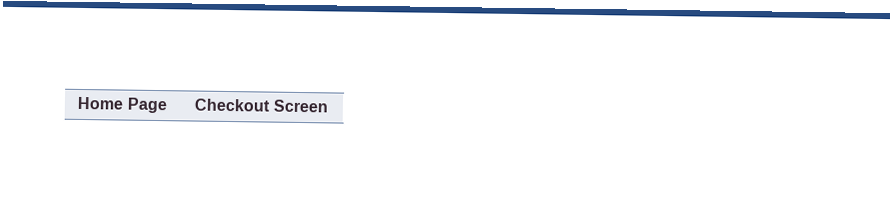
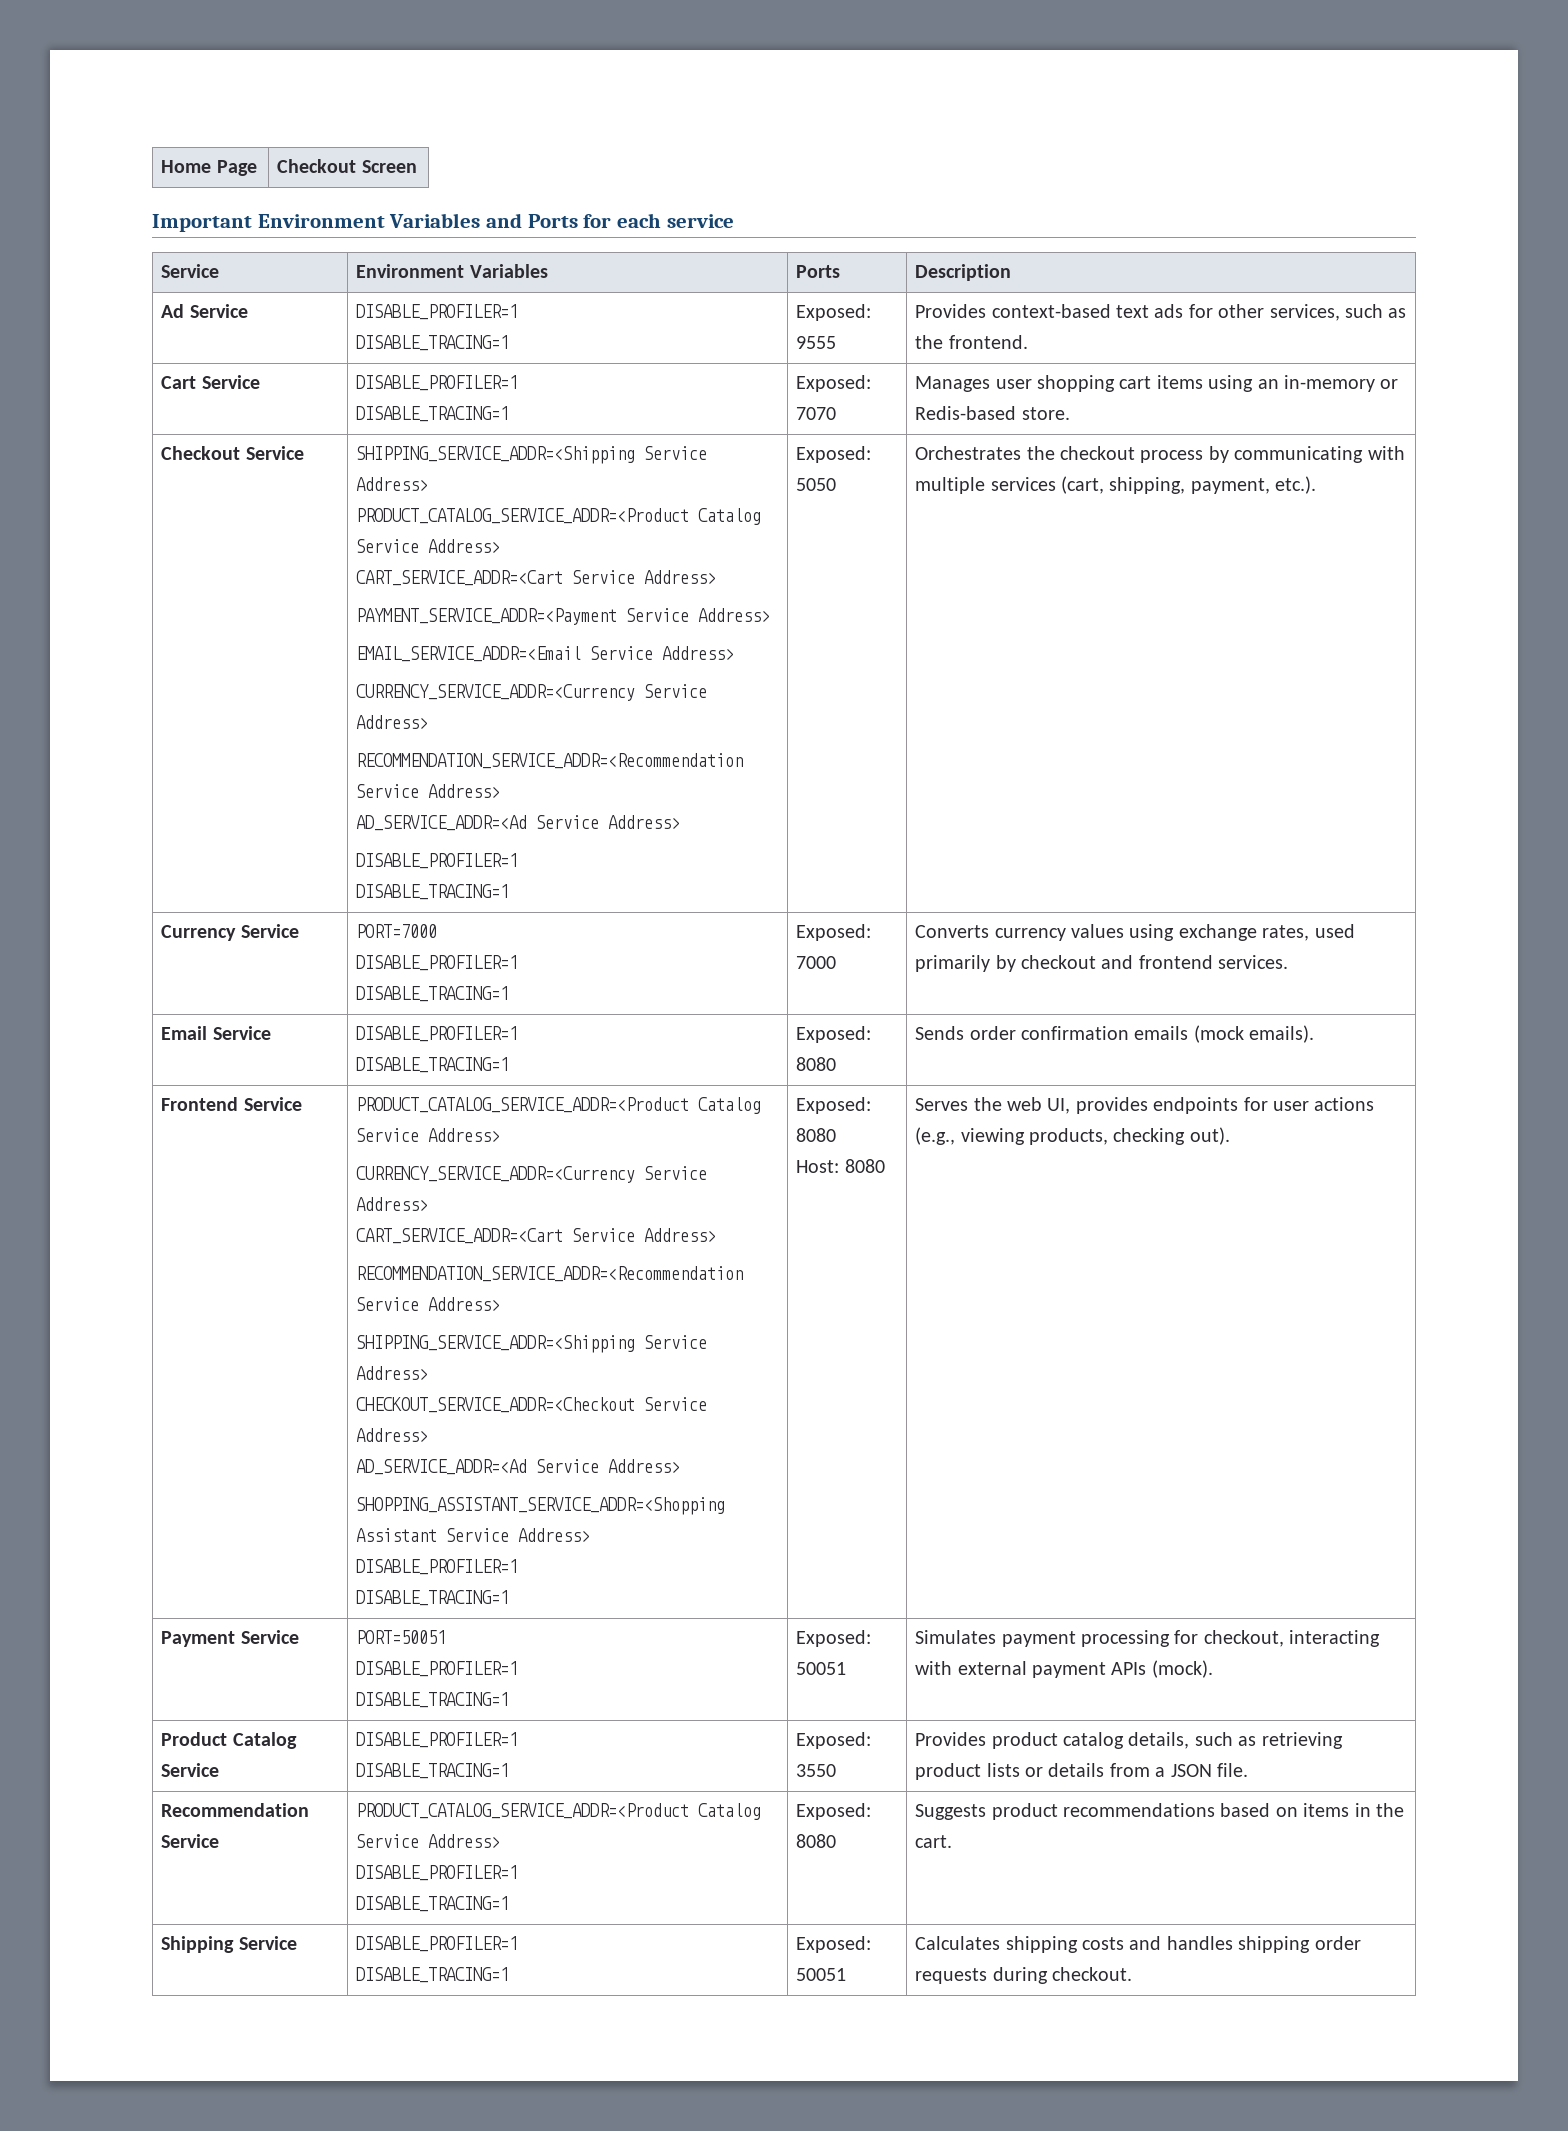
+ Important Environment Variables and Ports for each service
+ Service | Environment Variables | Ports | Description
+ Ad Service | DISABLE_PROFILER=1
+ DISABLE_TRACING=1 | Exposed: 9555 | Provides context-based text ads for other services, such as the frontend.
+ Cart Service | DISABLE_PROFILER=1
+ DISABLE_TRACING=1 | Exposed: 7070 | Manages user shopping cart items using an in-memory or Redis-based store.
+ Checkout Service | SHIPPING_SERVICE_ADDR=<Shipping Service Address>
+ PRODUCT_CATALOG_SERVICE_ADDR=<Product Catalog Service Address>
+ CART_SERVICE_ADDR=<Cart Service Address>
+ PAYMENT_SERVICE_ADDR=<Payment Service Address>
+ EMAIL_SERVICE_ADDR=<Email Service Address>
+ CURRENCY_SERVICE_ADDR=<Currency Service Address>
+ RECOMMENDATION_SERVICE_ADDR=<Recommendation Service Address>
+ AD_SERVICE_ADDR=<Ad Service Address>
+ DISABLE_PROFILER=1
+ DISABLE_TRACING=1 | Exposed: 5050 | Orchestrates the checkout process by communicating with multiple services (cart, shipping, payment, etc.).
+ Currency Service | PORT=7000
+ DISABLE_PROFILER=1
+ DISABLE_TRACING=1 | Exposed: 7000 | Converts currency values using exchange rates, used primarily by checkout and frontend services.
+ Email Service | DISABLE_PROFILER=1
+ DISABLE_TRACING=1 | Exposed: 8080 | Sends order confirmation emails (mock emails).
+ Frontend Service | PRODUCT_CATALOG_SERVICE_ADDR=<Product Catalog Service Address>
+ CURRENCY_SERVICE_ADDR=<Currency Service Address>
+ CART_SERVICE_ADDR=<Cart Service Address>
+ RECOMMENDATION_SERVICE_ADDR=<Recommendation Service Address>
+ SHIPPING_SERVICE_ADDR=<Shipping Service Address>
+ CHECKOUT_SERVICE_ADDR=<Checkout Service Address>
+ AD_SERVICE_ADDR=<Ad Service Address>
+ SHOPPING_ASSISTANT_SERVICE_ADDR=<Shopping Assistant Service Address>
+ DISABLE_PROFILER=1
+ DISABLE_TRACING=1 | Exposed: 8080
+ Host: 8080 | Serves the web UI, provides endpoints for user actions (e.g., viewing products, checking out).
+ Payment Service | PORT=50051
+ DISABLE_PROFILER=1
+ DISABLE_TRACING=1 | Exposed: 50051 | Simulates payment processing for checkout, interacting with external payment APIs (mock).
+ Product Catalog Service | DISABLE_PROFILER=1
+ DISABLE_TRACING=1 | Exposed: 3550 | Provides product catalog details, such as retrieving product lists or details from a JSON file.
+ Recommendation Service | PRODUCT_CATALOG_SERVICE_ADDR=<Product Catalog Service Address>
+ DISABLE_PROFILER=1
+ DISABLE_TRACING=1 | Exposed: 8080 | Suggests product recommendations based on items in the cart.
+ Shipping Service | DISABLE_PROFILER=1
+ DISABLE_TRACING=1 | Exposed: 50051 | Calculates shipping costs and handles shipping order requests during checkout.

